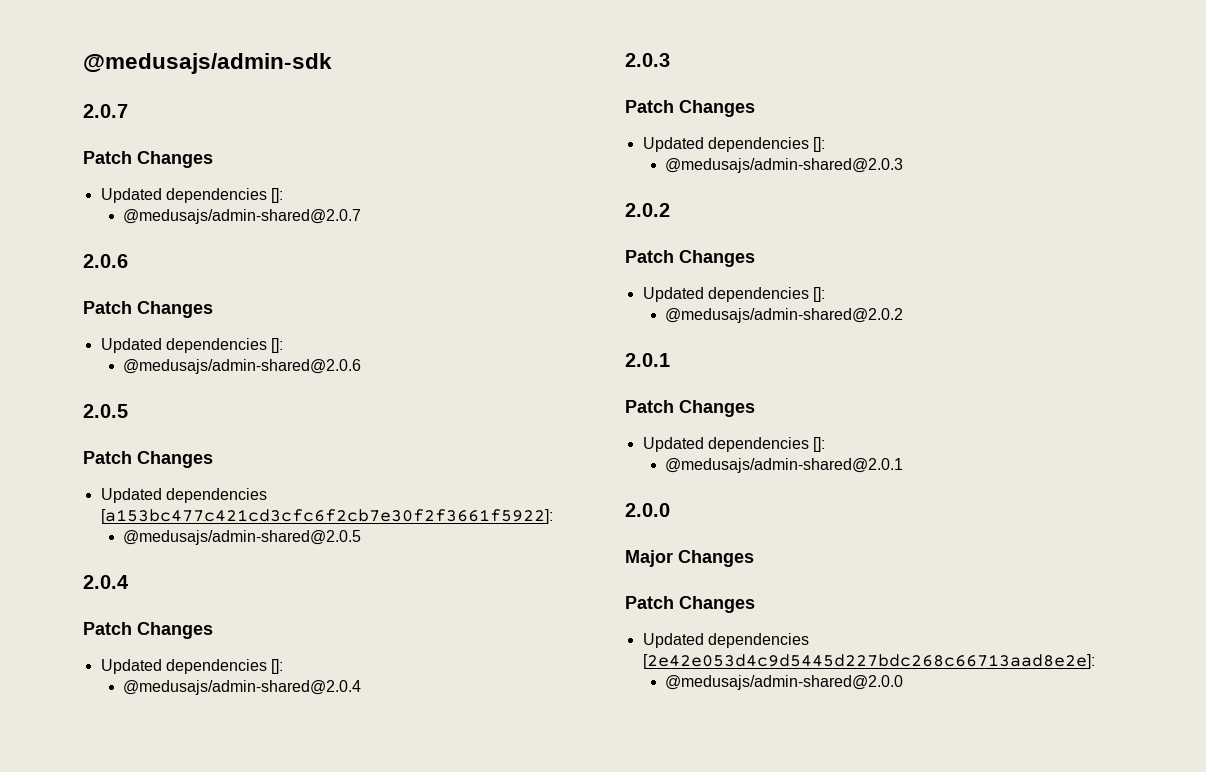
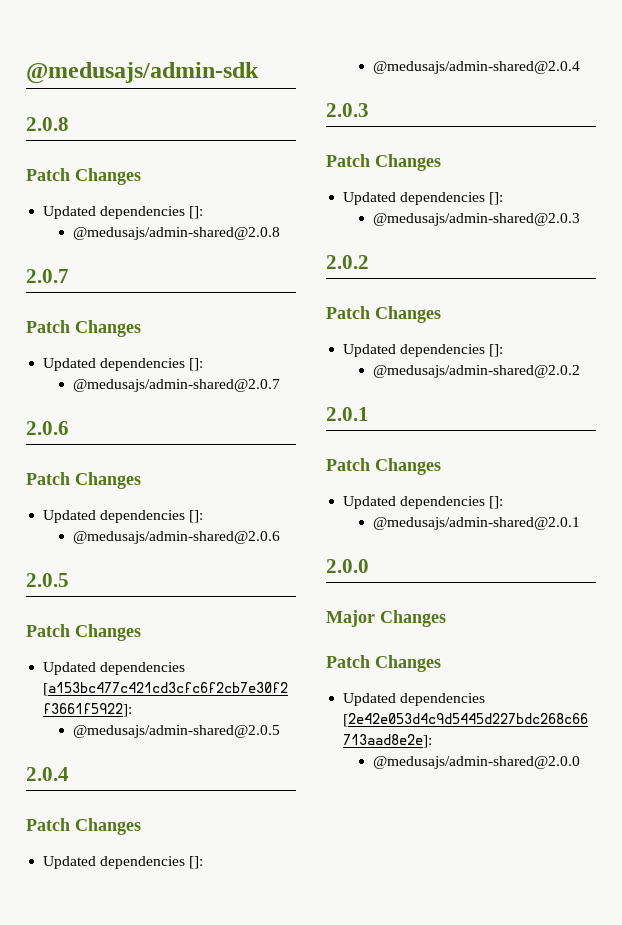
+ 2.0.8
+ Patch Changes
+ Updated dependencies []:
+ @medusajs/admin-shared@2.0.8

